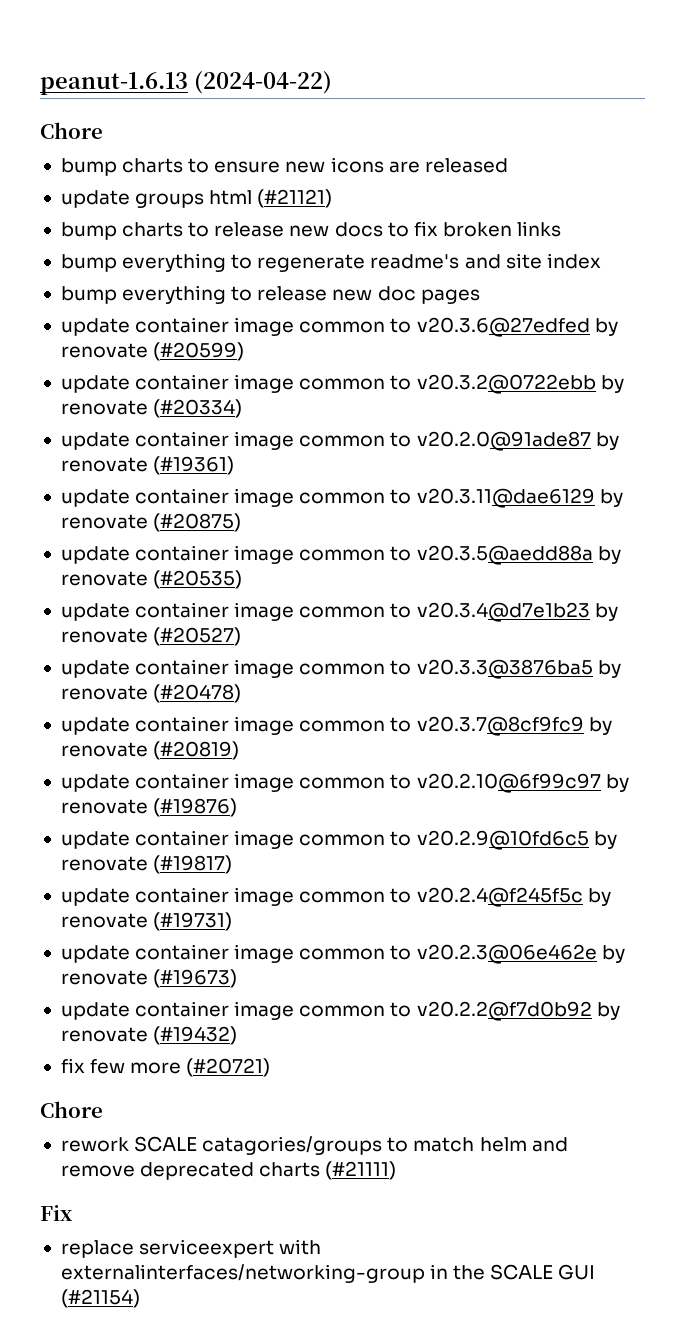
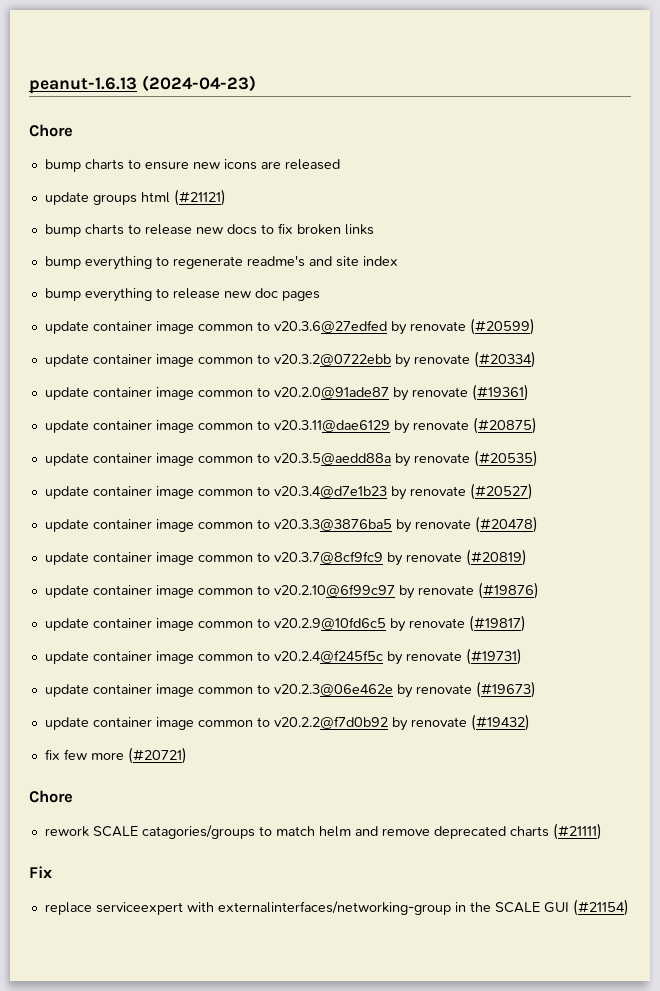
- peanut-1.6.13 (2024-04-22)
+ peanut-1.6.13 (2024-04-23)

